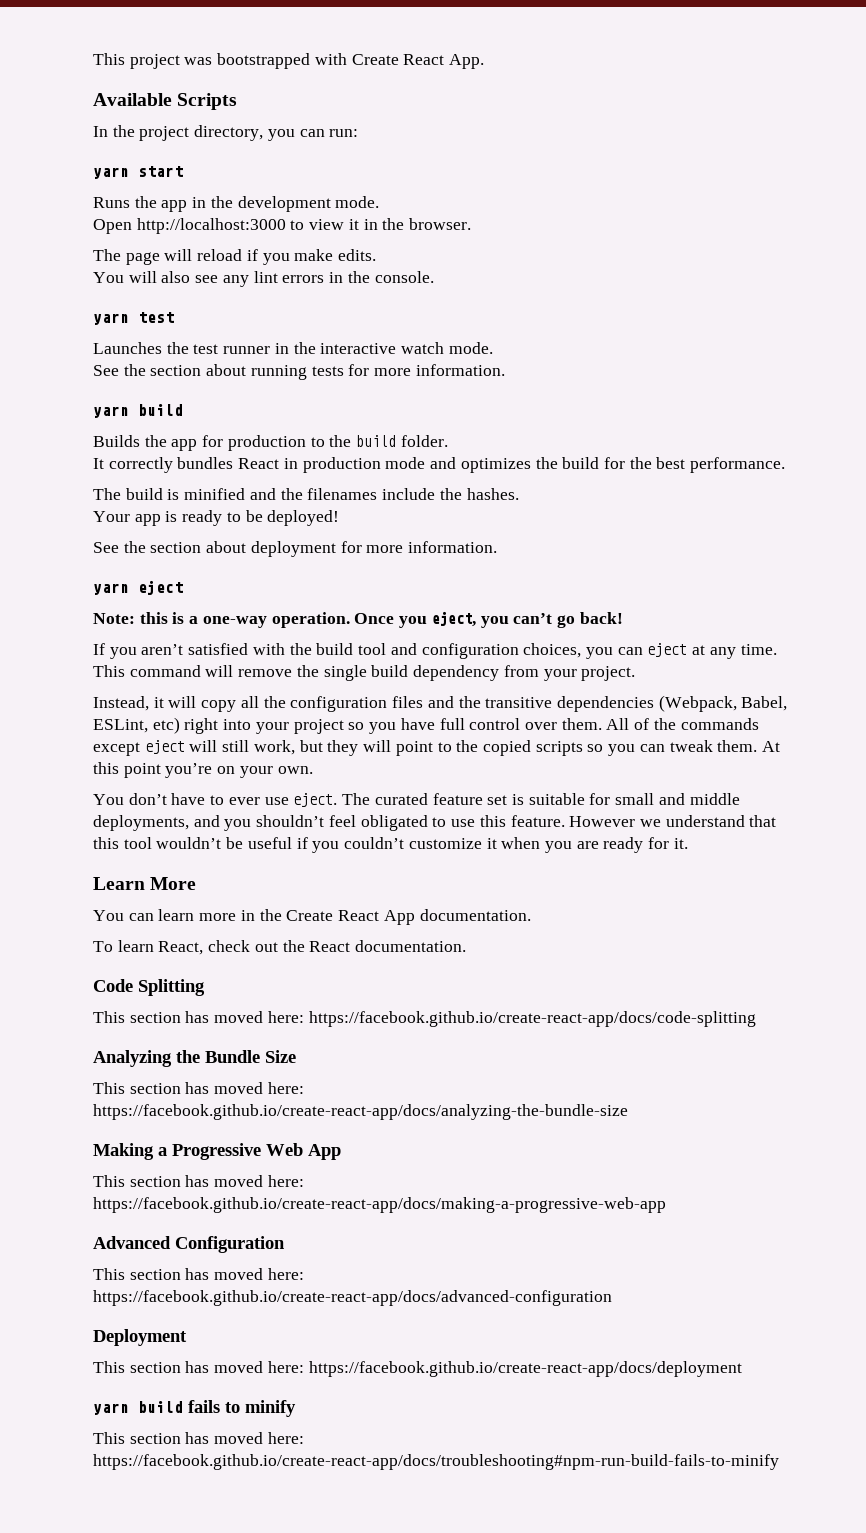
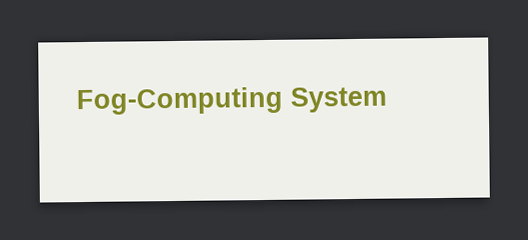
- This project was bootstrapped with Create React App.
- Available Scripts
- In the project directory, you can run:
- yarn start
- Runs the app in the development mode.
- Open http://localhost:3000 to view it in the browser.
- The page will reload if you make edits.
- You will also see any lint errors in the console.
- yarn test
- Launches the test runner in the interactive watch mode.
- See the section about running tests for more information.
- yarn build
- Builds the app for production to the build folder.
- It correctly bundles React in production mode and optimizes the build for the best performance.
- The build is minified and the filenames include the hashes.
- Your app is ready to be deployed!
- See the section about deployment for more information.
- yarn eject
- Note: this is a one-way operation. Once you eject, you can’t go back!
- If you aren’t satisfied with the build tool and configuration choices, you can eject at any time. This command will remove the single build dependency from your project.
- Instead, it will copy all the configuration files and the transitive dependencies (Webpack, Babel, ESLint, etc) right into your project so you have full control over them. All of the commands except eject will still work, but they will point to the copied scripts so you can tweak them. At this point you’re on your own.
- You don’t have to ever use eject. The curated feature set is suitable for small and middle deployments, and you shouldn’t feel obligated to use this feature. However we understand that this tool wouldn’t be useful if you couldn’t customize it when you are ready for it.
- Learn More
- You can learn more in the Create React App documentation.
- To learn React, check out the React documentation.
- Code Splitting
- This section has moved here: https://facebook.github.io/create-react-app/docs/code-splitting
- Analyzing the Bundle Size
- This section has moved here: https://facebook.github.io/create-react-app/docs/analyzing-the-bundle-size
- Making a Progressive Web App
- This section has moved here: https://facebook.github.io/create-react-app/docs/making-a-progressive-web-app
- Advanced Configuration
- This section has moved here: https://facebook.github.io/create-react-app/docs/advanced-configuration
- Deployment
- This section has moved here: https://facebook.github.io/create-react-app/docs/deployment
- yarn build fails to minify
- This section has moved here: https://facebook.github.io/create-react-app/docs/troubleshooting#npm-run-build-fails-to-minify
+ Fog-Computing System

